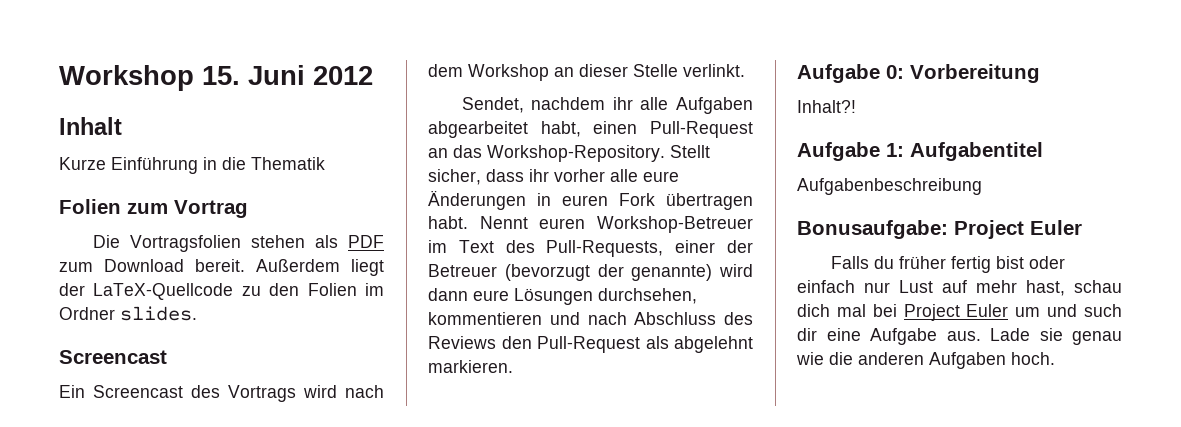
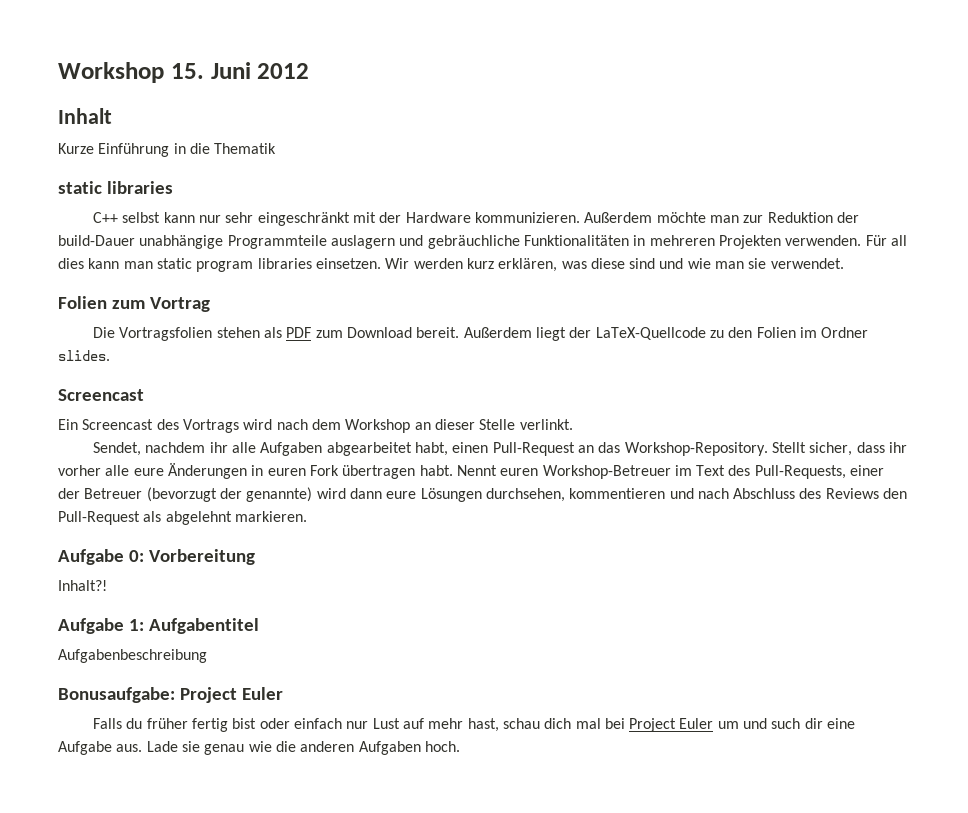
+ static libraries
+ C++ selbst kann nur sehr eingeschränkt mit der Hardware kommunizieren. Außerdem möchte man zur Reduktion der build-Dauer unabhängige Programmteile auslagern und gebräuchliche Funktionalitäten in mehreren Projekten verwenden. Für all dies kann man static program libraries einsetzen. Wir werden kurz erklären, was diese sind und wie man sie verwendet.

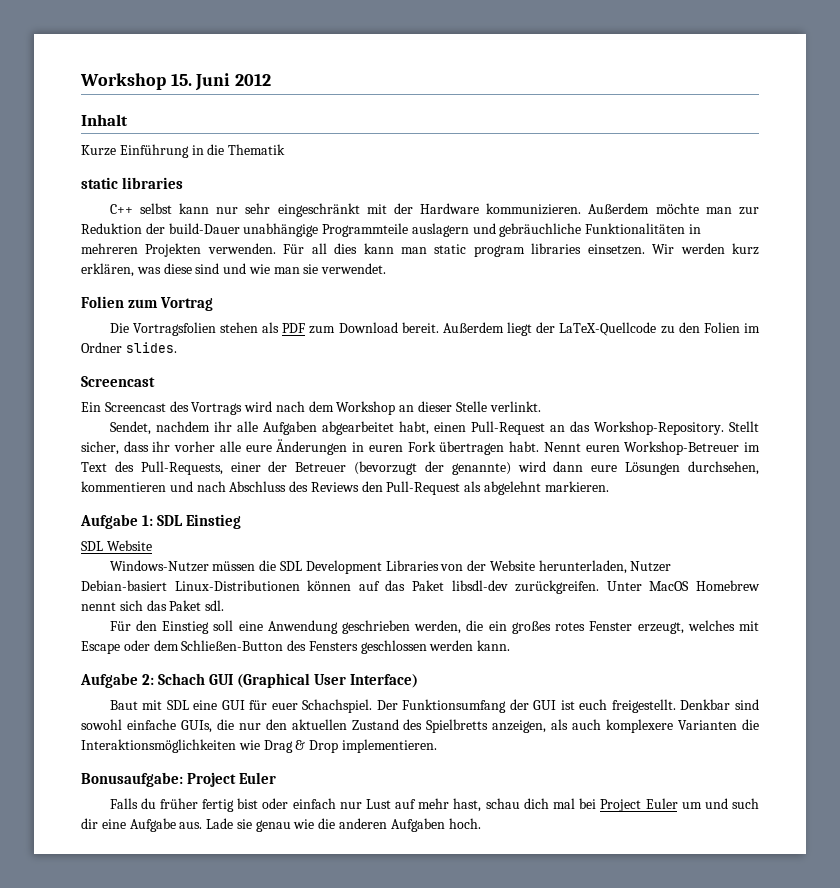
- Aufgabe 0: Vorbereitung
- Inhalt?!
- Aufgabe 1: Aufgabentitel
- Aufgabenbeschreibung
+ Aufgabe 1: SDL Einstieg
+ SDL Website
+ Windows-Nutzer müssen die SDL Development Libraries von der Website herunterladen, Nutzer Debian-basiert Linux-Distributionen können auf das Paket libsdl-dev zurückgreifen. Unter MacOS Homebrew nennt sich das Paket sdl.
+ Für den Einstieg soll eine Anwendung geschrieben werden, die ein großes rotes Fenster erzeugt, welches mit Escape oder dem Schließen-Button des Fensters geschlossen werden kann.
+ Aufgabe 2: Schach GUI (Graphical User Interface)
+ Baut mit SDL eine GUI für euer Schachspiel. Der Funktionsumfang der GUI ist euch freigestellt. Denkbar sind sowohl einfache GUIs, die nur den aktuellen Zustand des Spielbretts anzeigen, als auch komplexere Varianten die Interaktionsmöglichkeiten wie Drag & Drop implementieren.

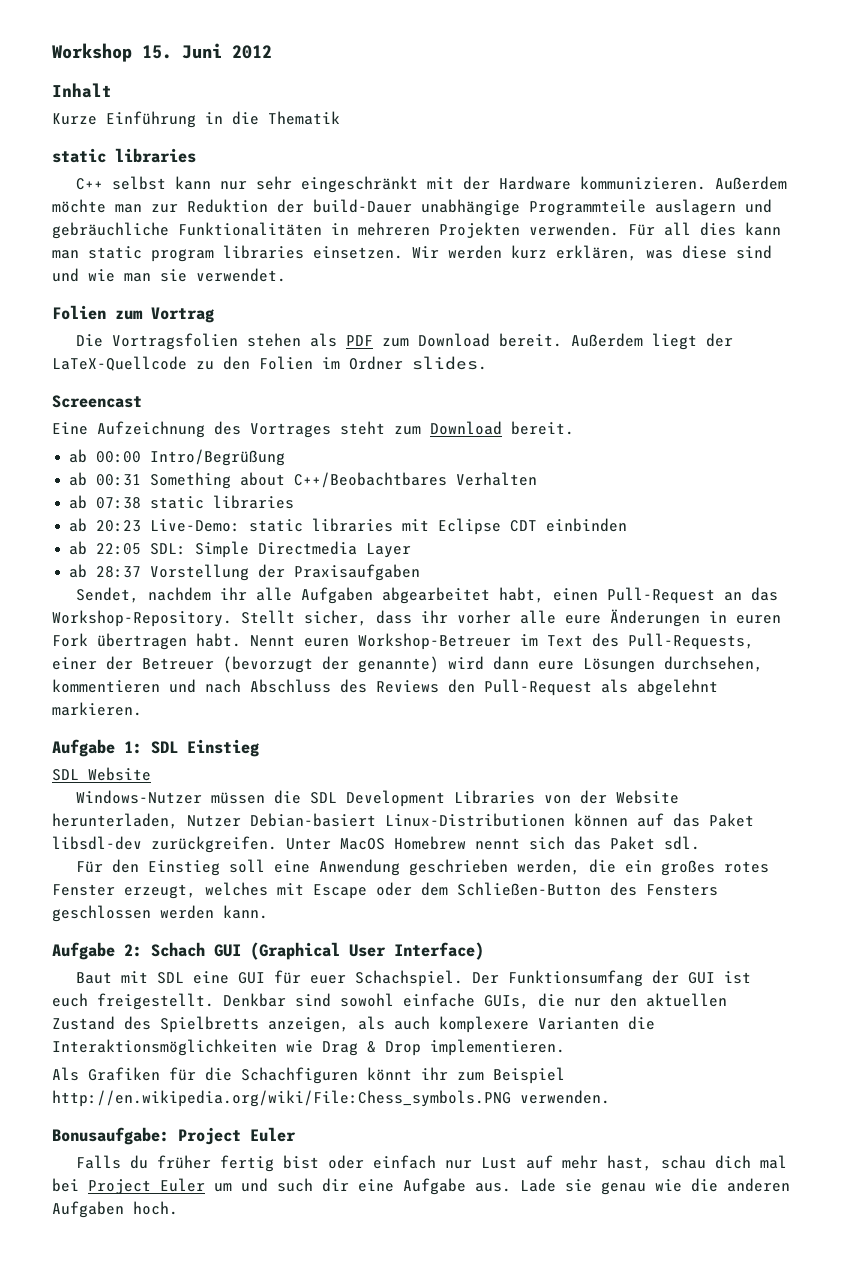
- Ein Screencast des Vortrags wird nach dem Workshop an dieser Stelle verlinkt.
+ Eine Aufzeichnung des Vortrages steht zum Download bereit.
+ ab 00:00 Intro/Begrüßung
+ ab 00:31 Something about C++/Beobachtbares Verhalten
+ ab 07:38 static libraries
+ ab 20:23 Live-Demo: static libraries mit Eclipse CDT einbinden
+ ab 22:05 SDL: Simple Directmedia Layer
+ ab 28:37 Vorstellung der Praxisaufgaben
+ Als Grafiken für die Schachfiguren könnt ihr zum Beispiel http://en.wikipedia.org/wiki/File:Chess_symbols.PNG verwenden.

